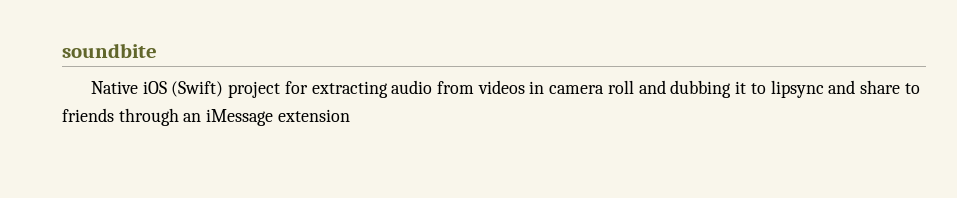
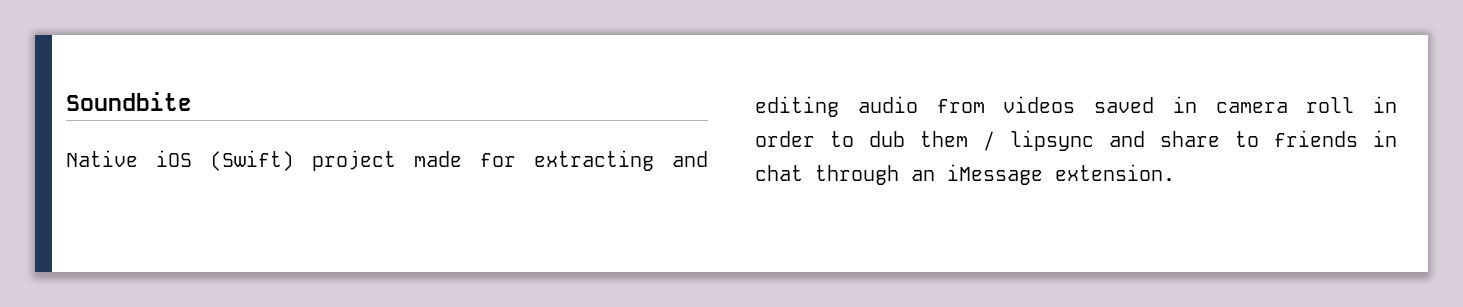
- soundbite
+ Soundbite
- Native iOS (Swift) project for extracting audio from videos in camera roll and dubbing it to lipsync and share to friends through an iMessage extension
+ Native iOS (Swift) project made for extracting and editing audio from videos saved in camera roll in order to dub them / lipsync and share to friends in chat through an iMessage extension.

